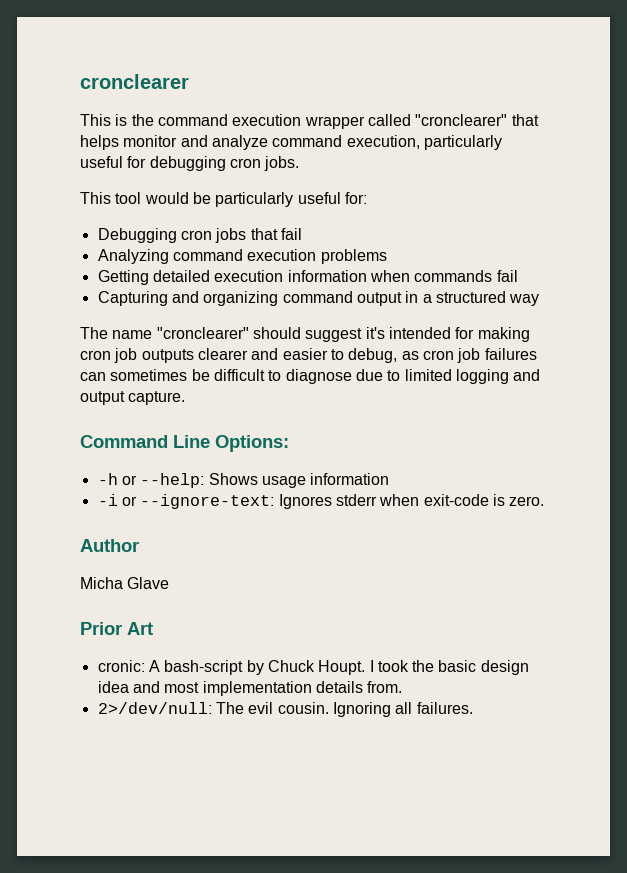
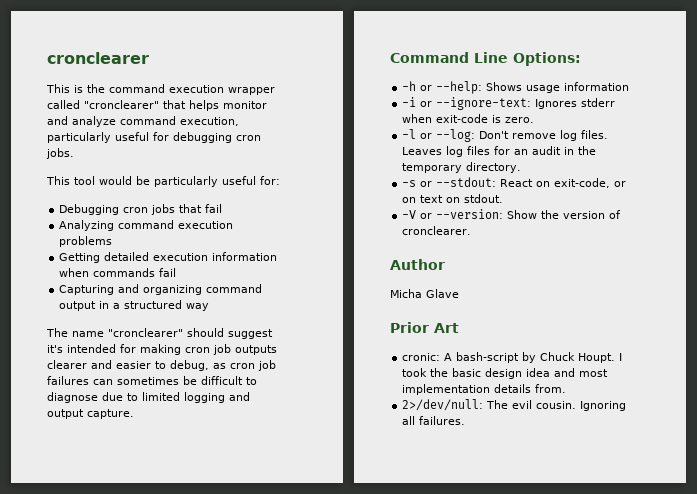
+ -l or --log: Don't remove log files. Leaves log files for an audit in the temporary directory.
+ -s or --stdout: React on exit-code, or on text on stdout.
+ -V or --version: Show the version of cronclearer.

